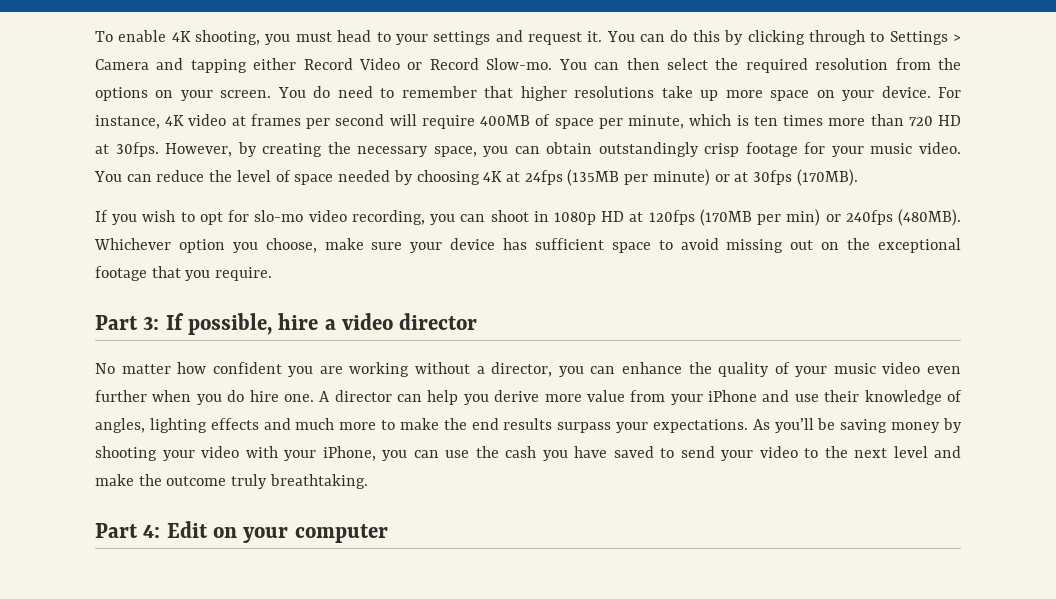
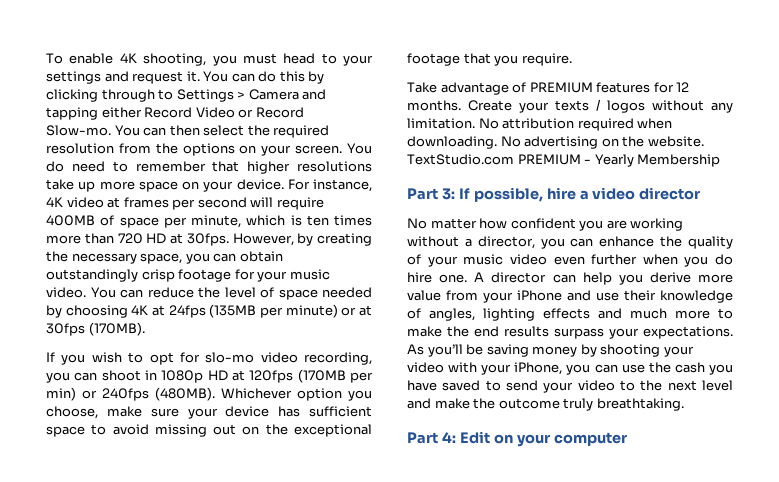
+ Take advantage of PREMIUM features for 12 months. Create your texts / logos without any limitation. No attribution required when downloading. No advertising on the website. TextStudio.com PREMIUM - Yearly Membership

